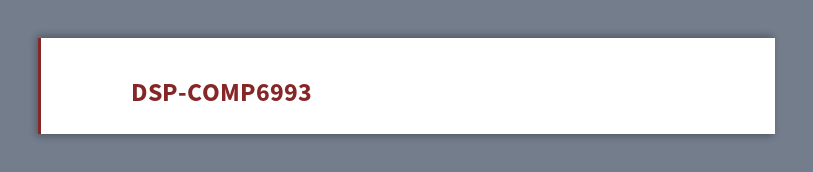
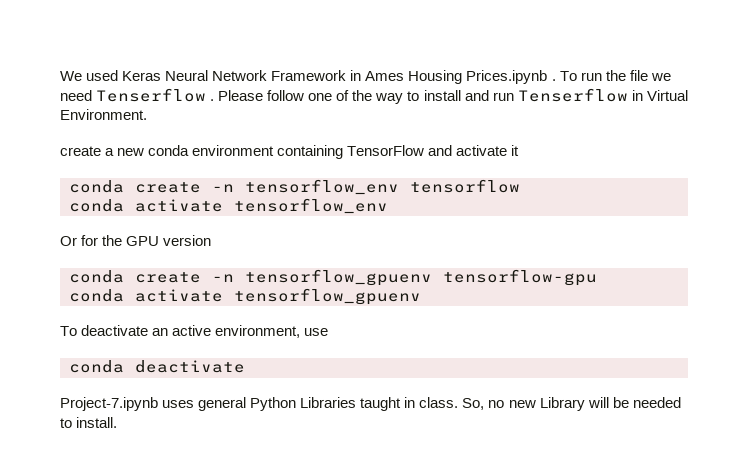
- DSP-COMP6993
+ We used Keras Neural Network Framework in Ames Housing Prices.ipynb . To run the file we need Tenserflow . Please follow one of the way to install and run Tenserflow in Virtual Environment.
+ create a new conda environment containing TensorFlow and activate it
+ conda create -n tensorflow_env tensorflow
+ conda activate tensorflow_env
+ Or for the GPU version
+ conda create -n tensorflow_gpuenv tensorflow-gpu
+ conda activate tensorflow_gpuenv
+ To deactivate an active environment, use
+ conda deactivate
+ Project-7.ipynb uses general Python Libraries taught in class. So, no new Library will be needed to install.

